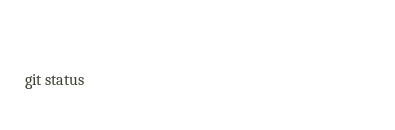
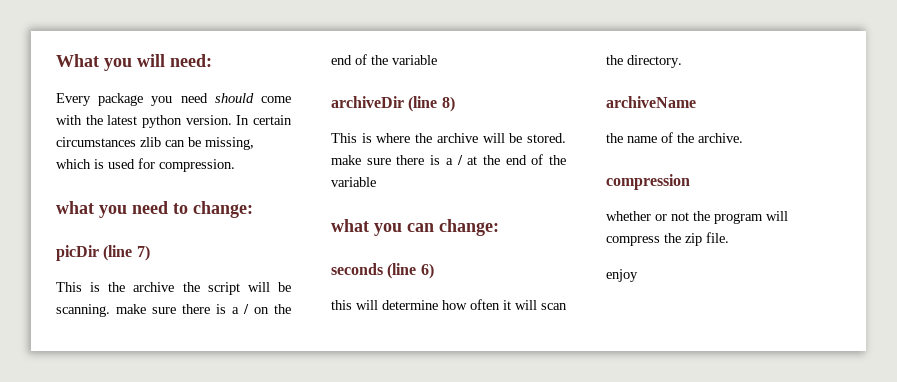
- git status
+ What you will need:
+ Every package you need should come with the latest python version. In certain circumstances zlib can be missing, which is used for compression.
+ what you need to change:
+ picDir (line 7)
+ This is the archive the script will be scanning. make sure there is a / on the end of the variable
+ archiveDir (line 8)
+ This is where the archive will be stored. make sure there is a / at the end of the variable
+ what you can change:
+ seconds (line 6)
+ this will determine how often it will scan the directory.
+ archiveName
+ the name of the archive.
+ compression
+ whether or not the program will compress the zip file.
+ enjoy

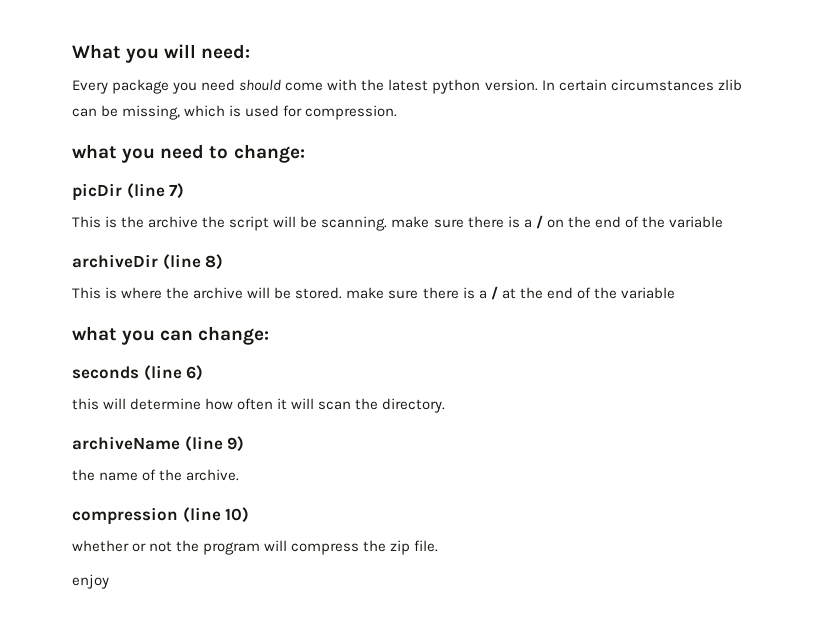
- archiveName
+ archiveName (line 9)
- compression
+ compression (line 10)

